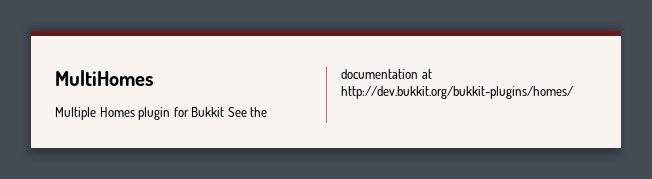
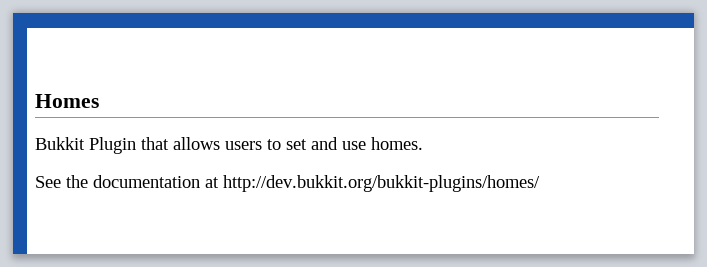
- MultiHomes
- Multiple Homes plugin for Bukkit See the documentation at http://dev.bukkit.org/bukkit-plugins/homes/
+ Homes
+ Bukkit Plugin that allows users to set and use homes.
+ See the documentation at http://dev.bukkit.org/bukkit-plugins/homes/

